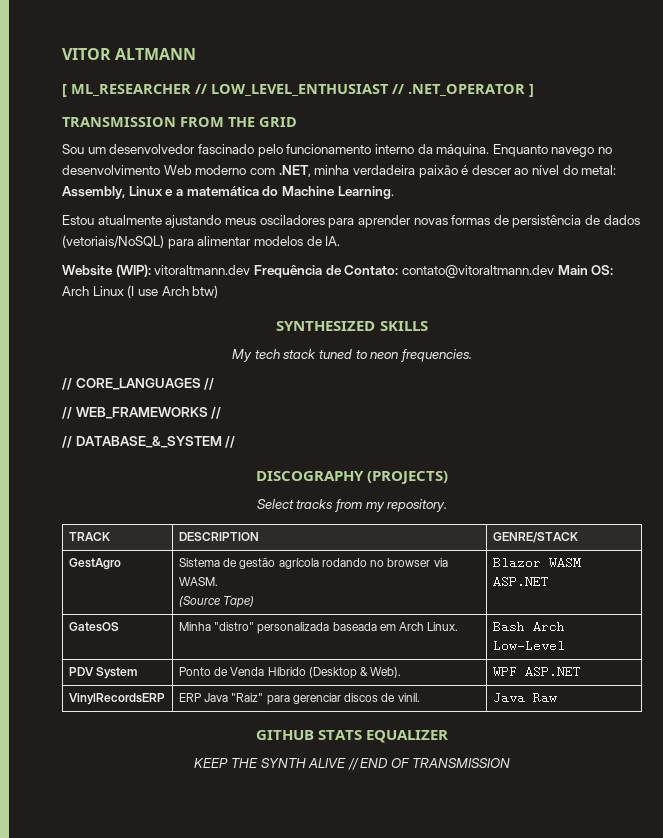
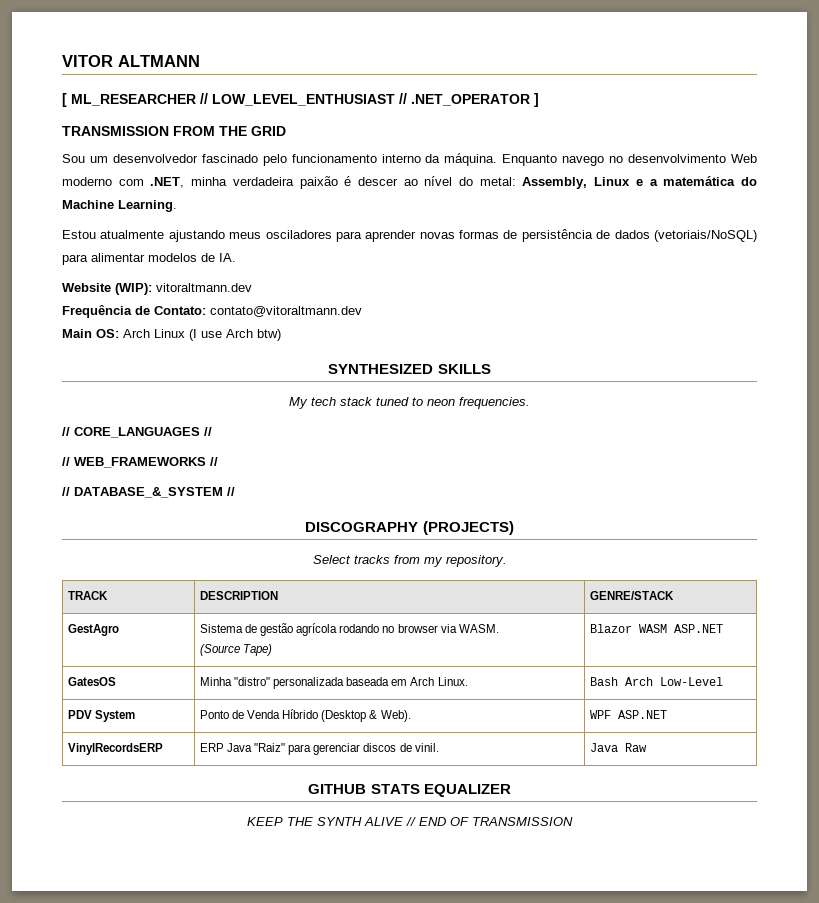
- Website (WIP): vitoraltmann.dev Frequência de Contato: contato@vitoraltmann.dev Main OS: Arch Linux (I use Arch btw)
+ Website (WIP): vitoraltmann.dev
+ Frequência de Contato: contato@vitoraltmann.dev
+ Main OS: Arch Linux (I use Arch btw)

